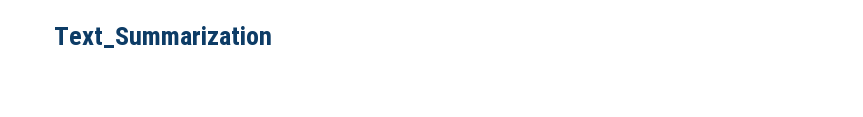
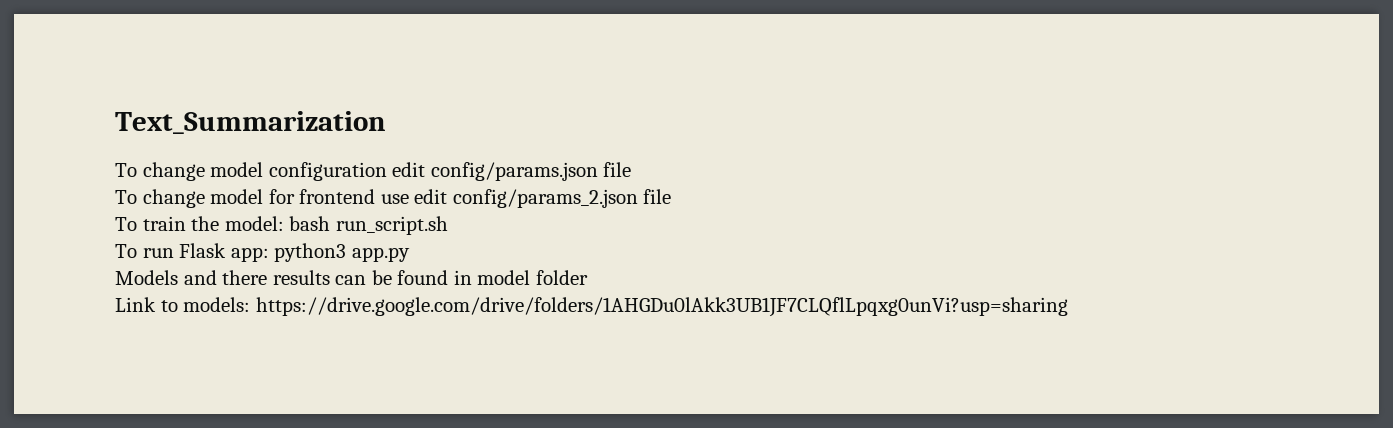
+ To change model configuration edit config/params.json file
+ To change model for frontend use edit config/params_2.json file
+ To train the model: bash run_script.sh
+ To run Flask app: python3 app.py
+ Models and there results can be found in model folder
+ Link to models: https://drive.google.com/drive/folders/1AHGDu0lAkk3UB1JF7CLQflLpqxg0unVi?usp=sharing

